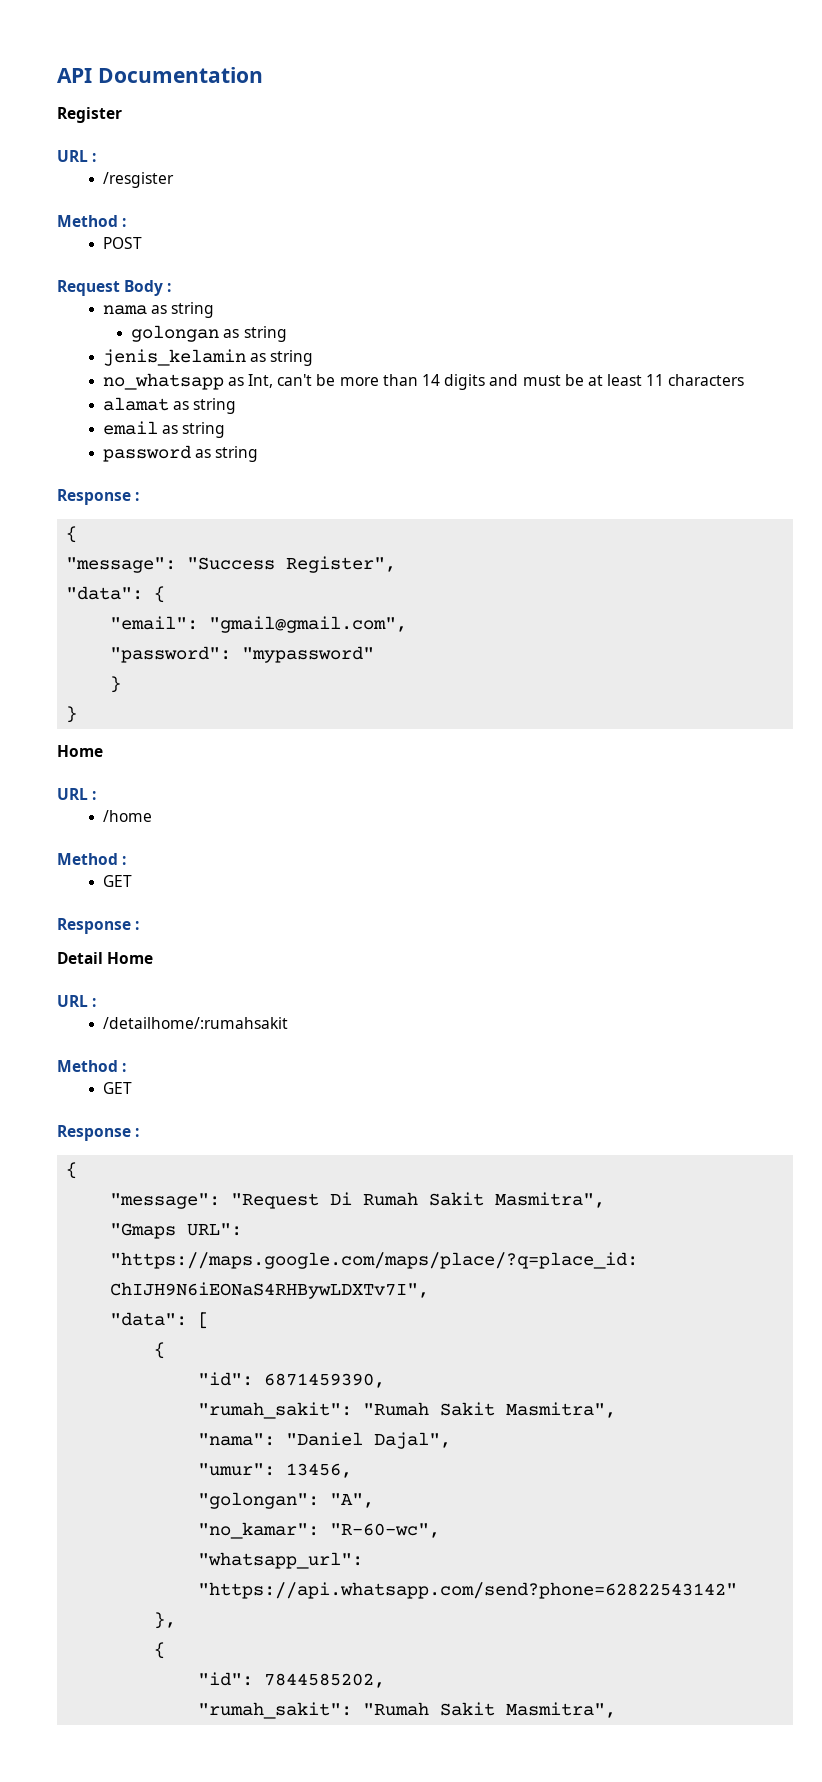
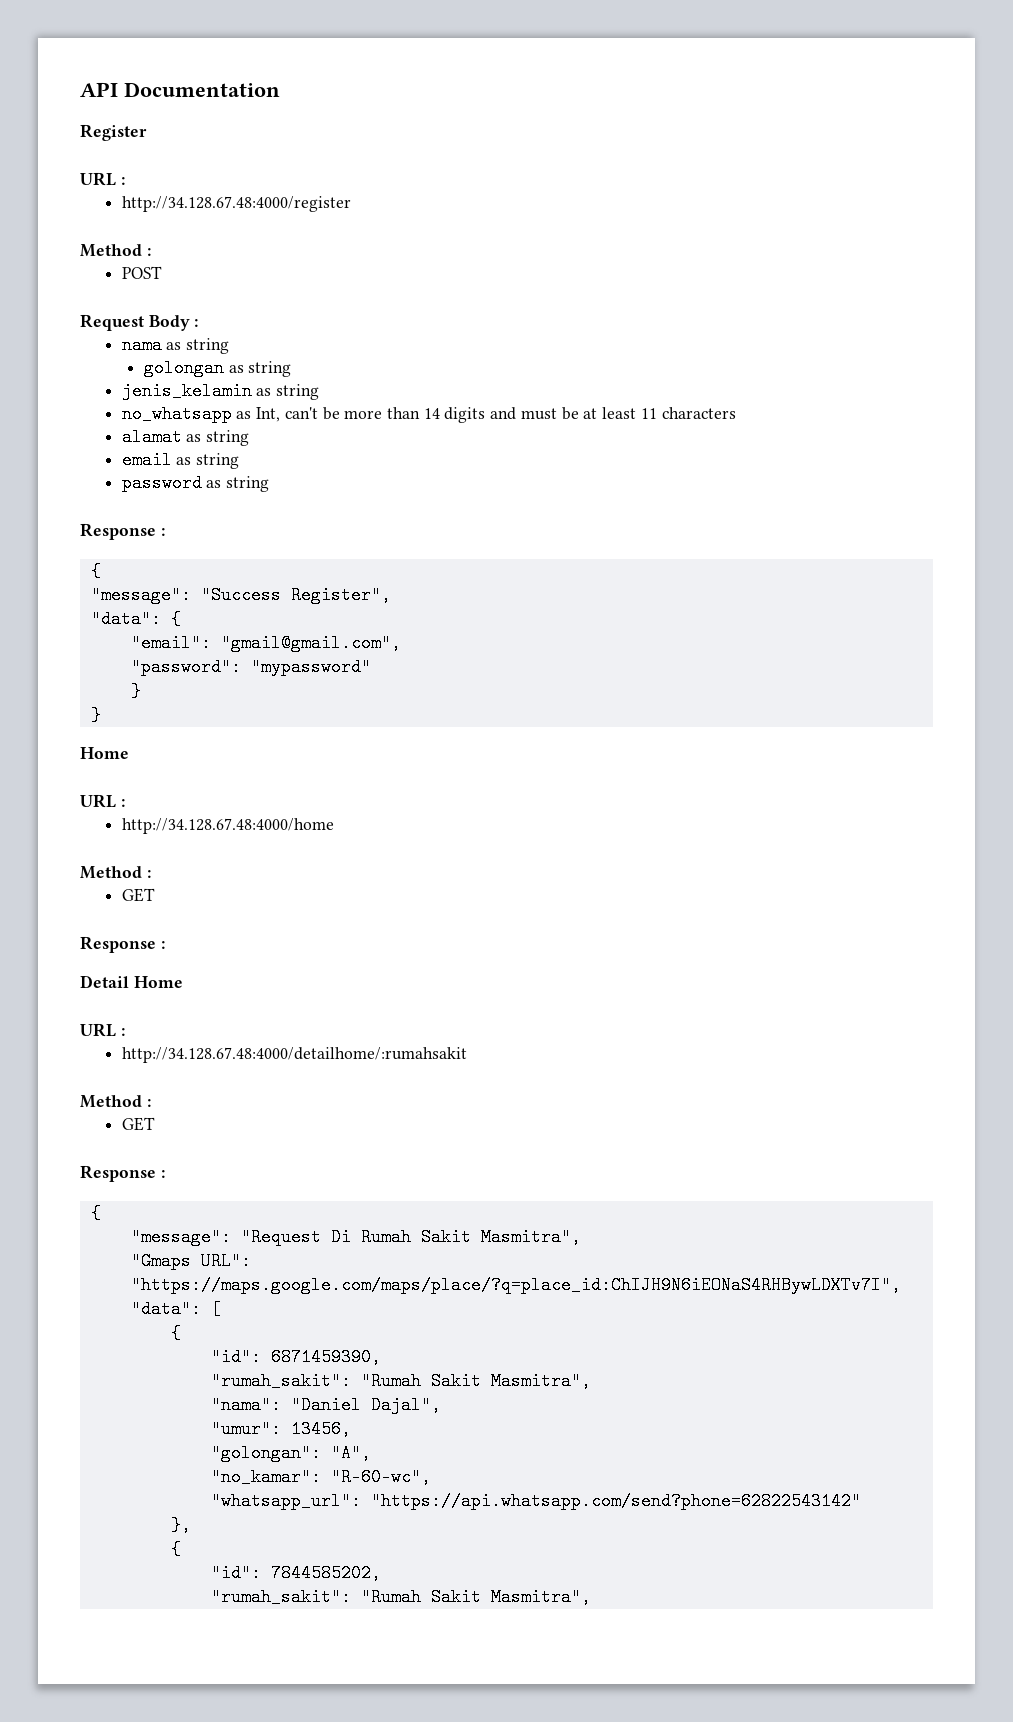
- /resgister
+ http://34.128.67.48:4000/register
- /home
+ http://34.128.67.48:4000/home
- /detailhome/:rumahsakit
+ http://34.128.67.48:4000/detailhome/:rumahsakit

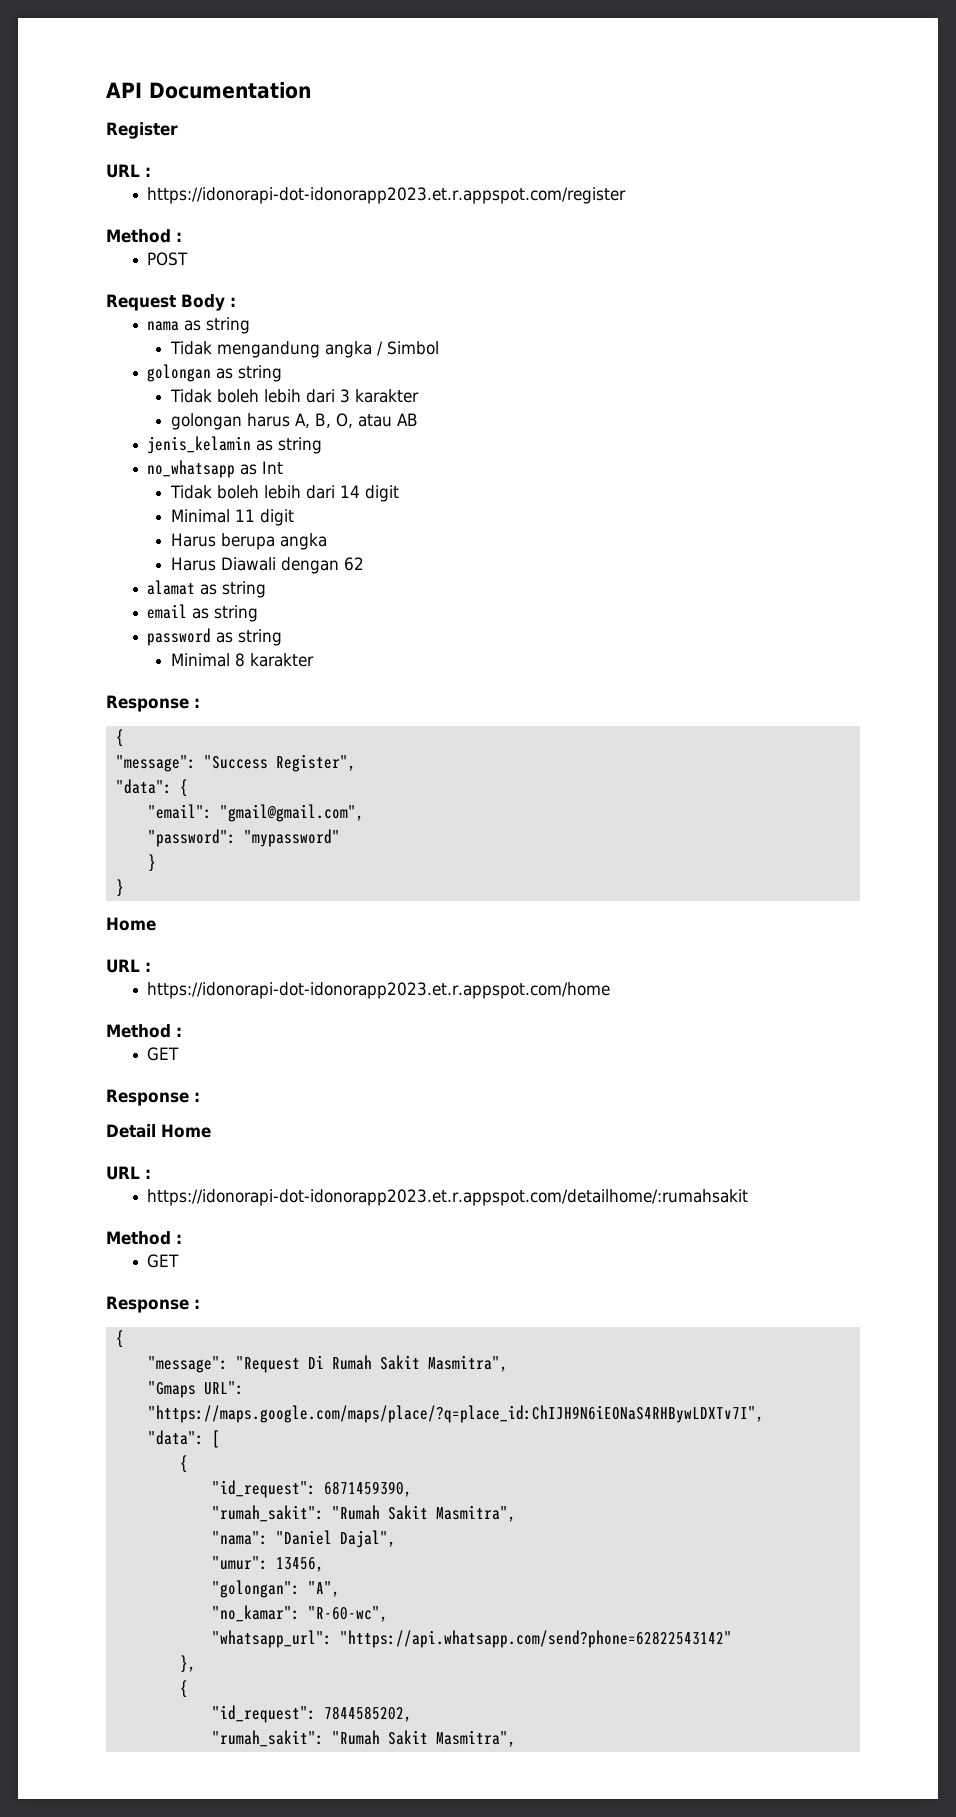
- http://34.128.67.48:4000/register
+ https://idonorapi-dot-idonorapp2023.et.r.appspot.com/register
+ Tidak mengandung angka / Simbol
  golongan as string
+ Tidak boleh lebih dari 3 karakter
+ golongan harus A, B, O, atau AB
- no_whatsapp as Int, can't be more than 14 digits and must be at least 11 characters
+ no_whatsapp as Int
+ Tidak boleh lebih dari 14 digit
+ Minimal 11 digit
+ Harus berupa angka
+ Harus Diawali dengan 62
+ Minimal 8 karakter
- http://34.128.67.48:4000/home
+ https://idonorapi-dot-idonorapp2023.et.r.appspot.com/home
- http://34.128.67.48:4000/detailhome/:rumahsakit
+ https://idonorapi-dot-idonorapp2023.et.r.appspot.com/detailhome/:rumahsakit
- "id": 6871459390,
+ "id_request": 6871459390,
- "id": 7844585202,
+ "id_request": 7844585202,

